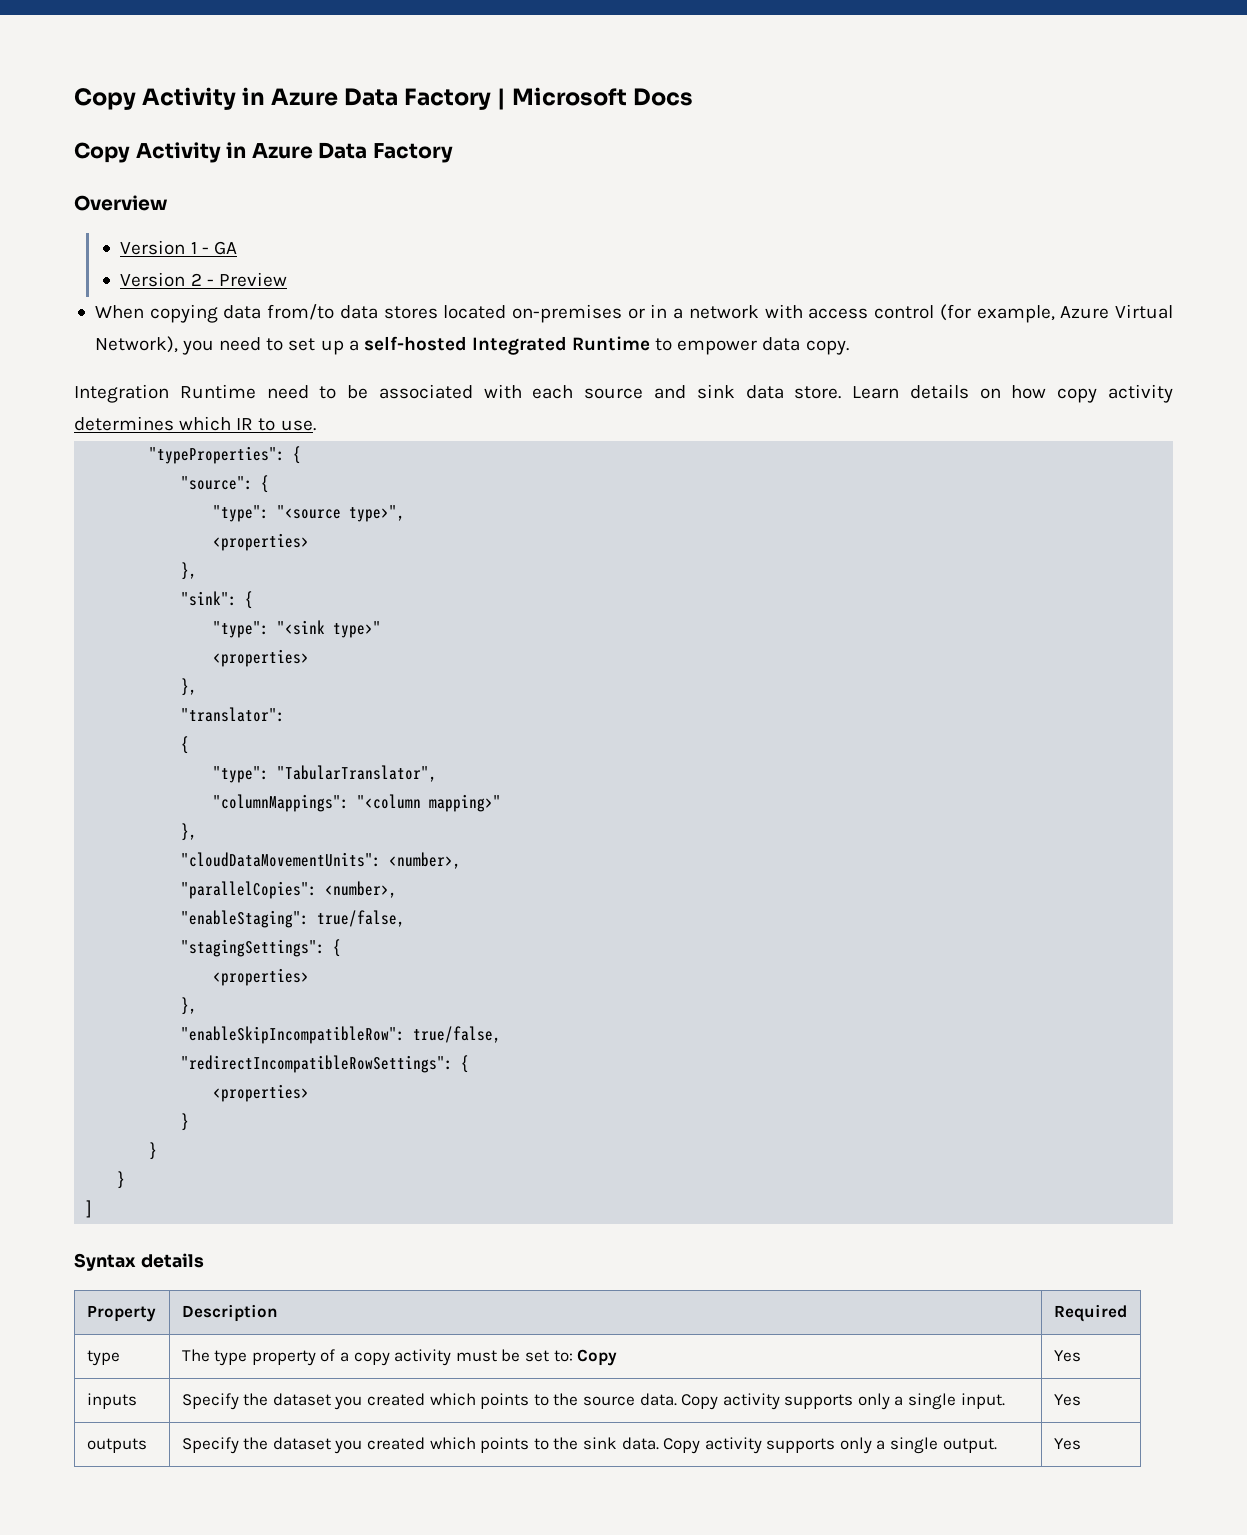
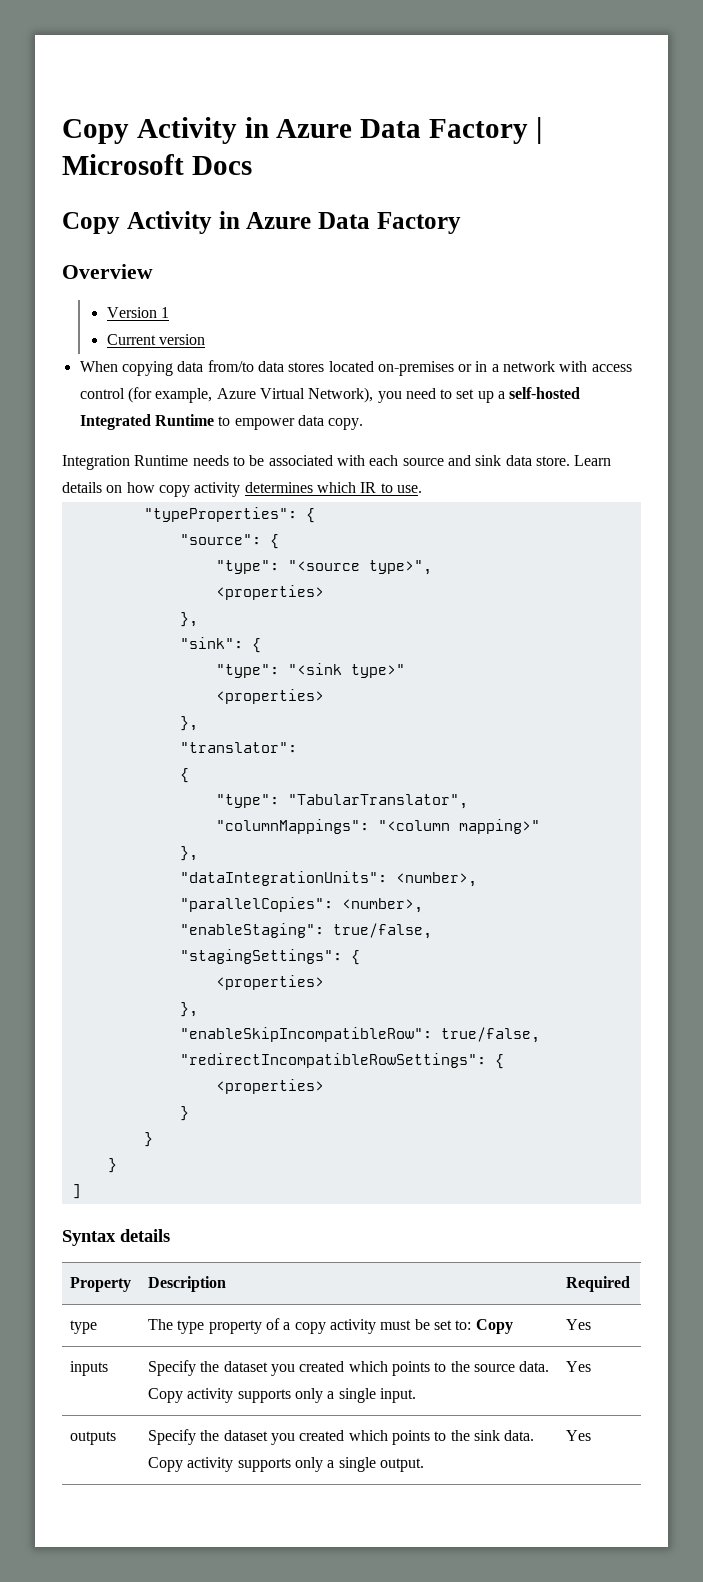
- Version 1 - GA
- Version 2 - Preview
+ Version 1
+ Current version
- Integration Runtime need to be associated with each source and sink data store.
+ Integration Runtime needs to be associated with each source and sink data store.
- "cloudDataMovementUnits": <number>,
+ "dataIntegrationUnits": <number>,

